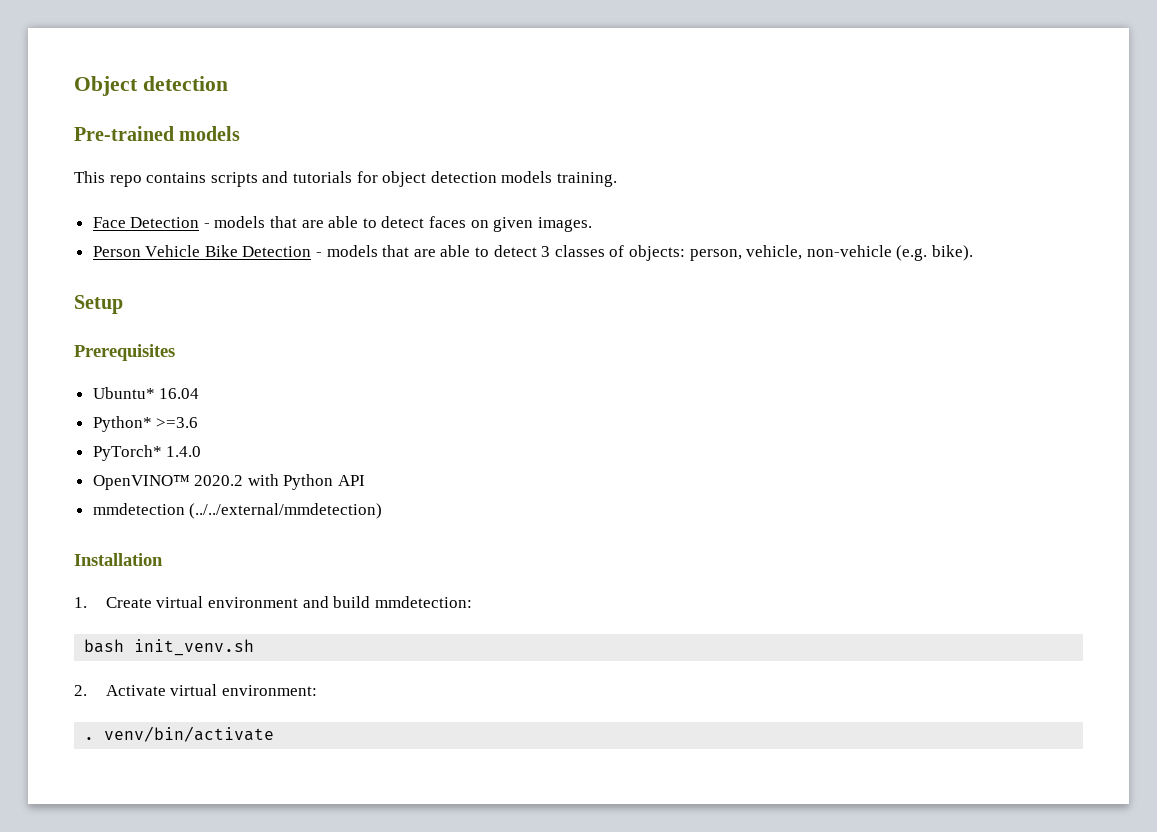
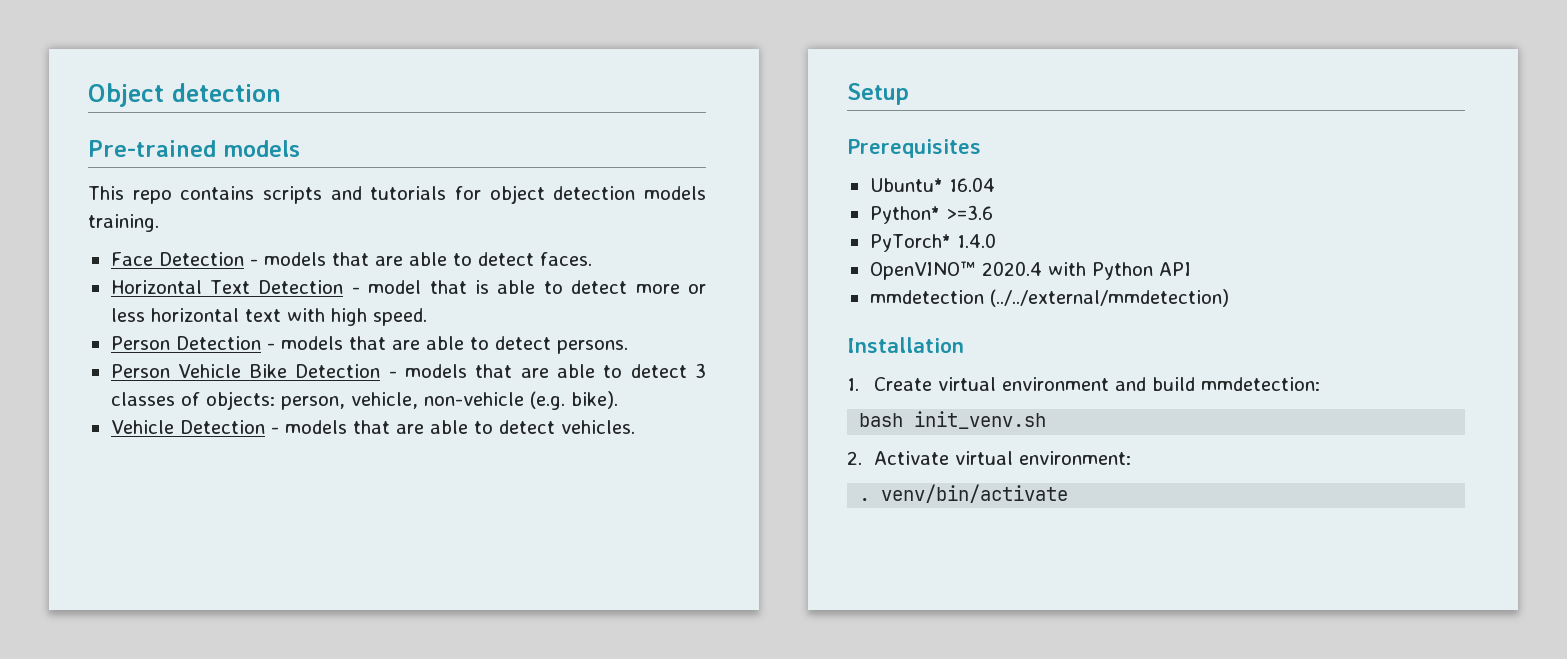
- Face Detection - models that are able to detect faces on given images.
+ Face Detection - models that are able to detect faces.
+ Horizontal Text Detection - model that is able to detect more or less horizontal text with high speed.
+ Person Detection - models that are able to detect persons.
+ Vehicle Detection - models that are able to detect vehicles.
- OpenVINO™ 2020.2 with Python API
+ OpenVINO™ 2020.4 with Python API

